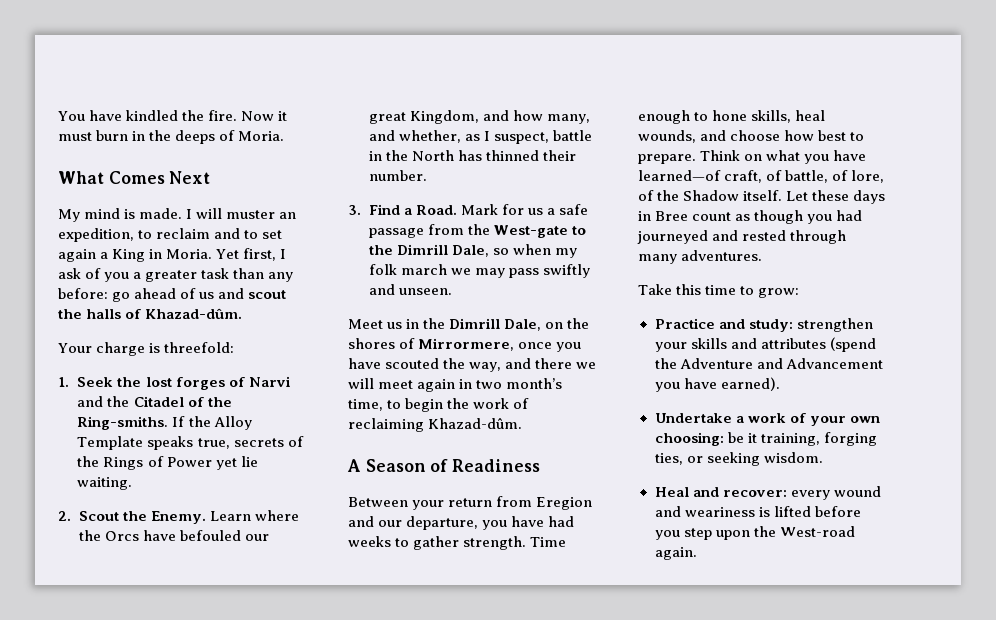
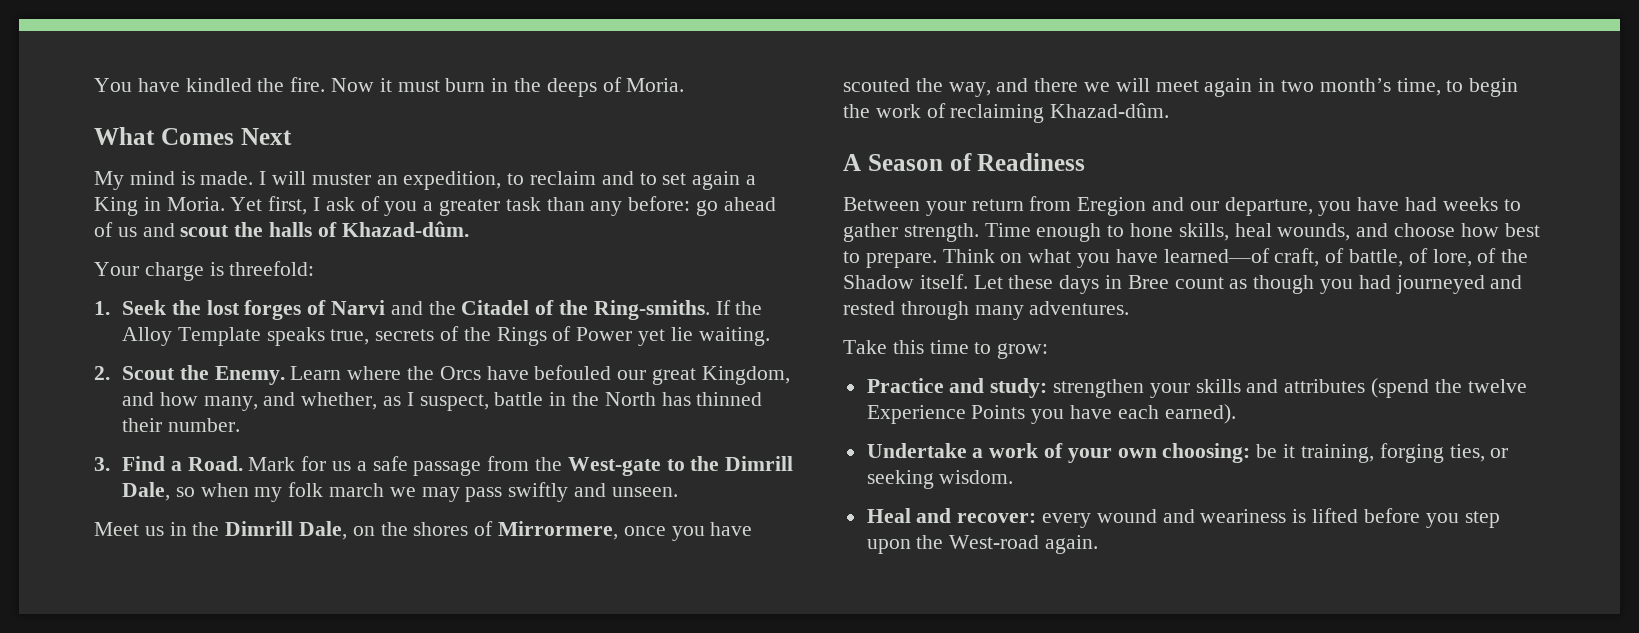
- Practice and study: strengthen your skills and attributes (spend the Adventure and Advancement you have earned).
+ Practice and study: strengthen your skills and attributes (spend the twelve Experience Points you have each earned).

